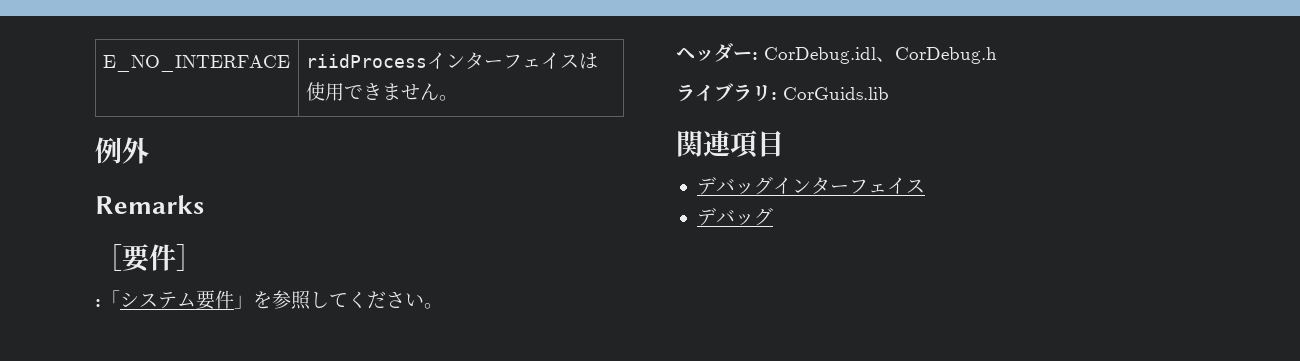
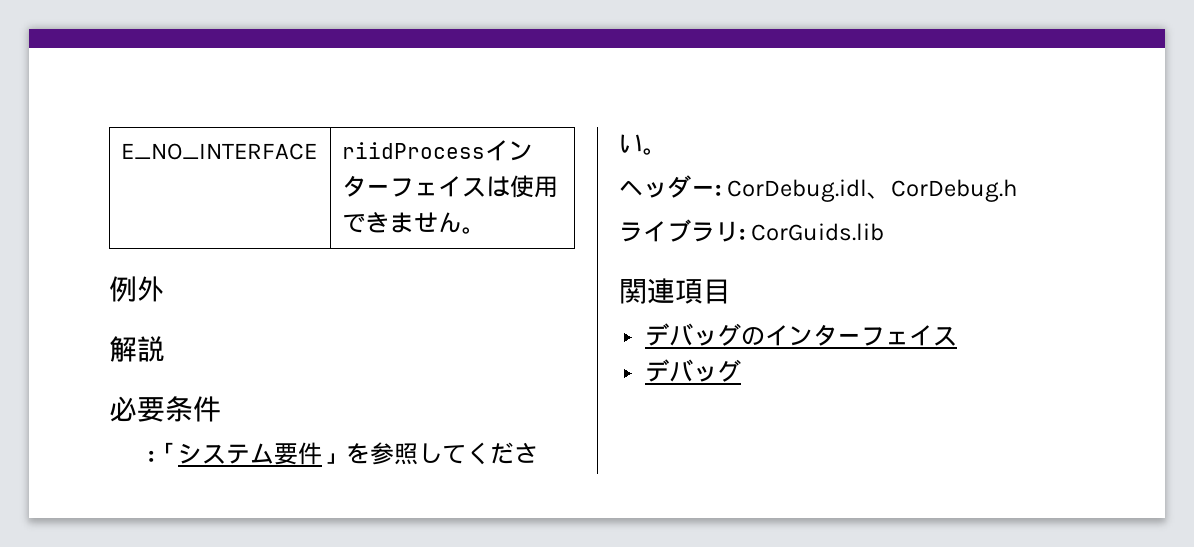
- Remarks
- ［要件］
+ 解説
+ 必要条件
- デバッグインターフェイス
+ デバッグのインターフェイス

